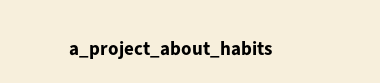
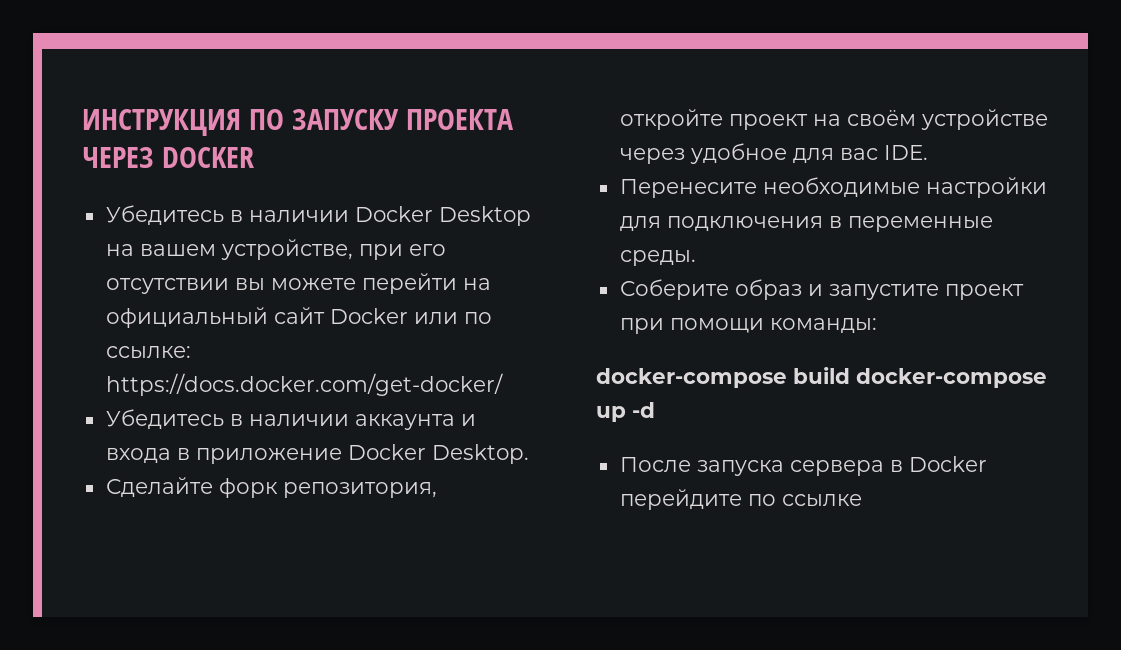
- a_project_about_habits
+ ИНСТРУКЦИЯ ПО ЗАПУСКУ ПРОЕКТА ЧЕРЕЗ DOCKER
+ Убедитесь в наличии Docker Desktop на вашем устройстве, при его отсутствии вы можете перейти на официальный сайт Docker или по ссылке: https://docs.docker.com/get-docker/
+ Убедитесь в наличии аккаунта и входа в приложение Docker Desktop.
+ Сделайте форк репозитория, откройте проект на своём устройстве через удобное для вас IDE.
+ Перенесите необходимые настройки для подключения в переменные среды.
+ Соберите образ и запустите проект при помощи команды:
+ docker-compose build docker-compose up -d
+ После запуска сервера в Docker перейдите по ссылке

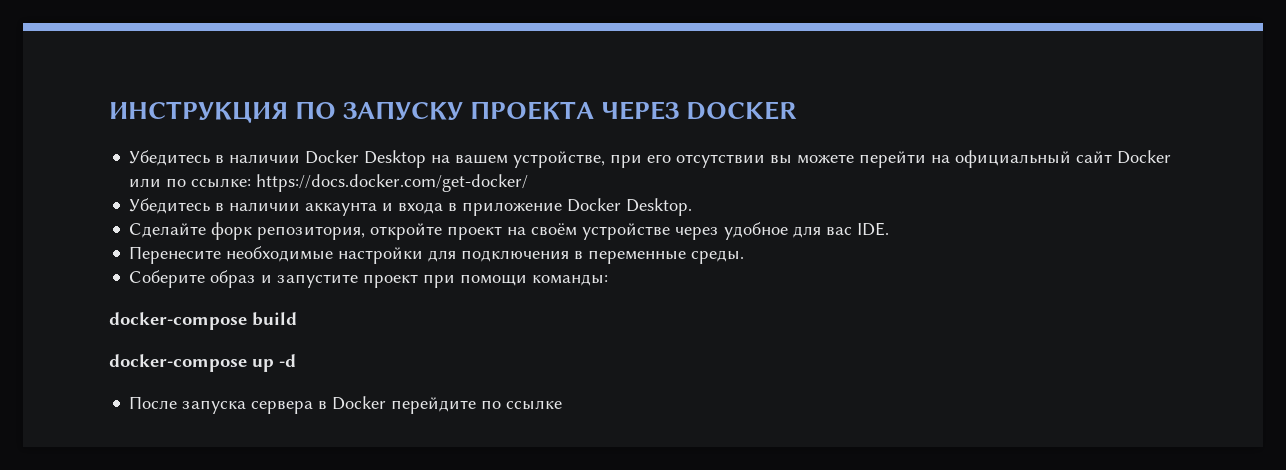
- docker-compose build docker-compose up -d
+ docker-compose build
+ docker-compose up -d

